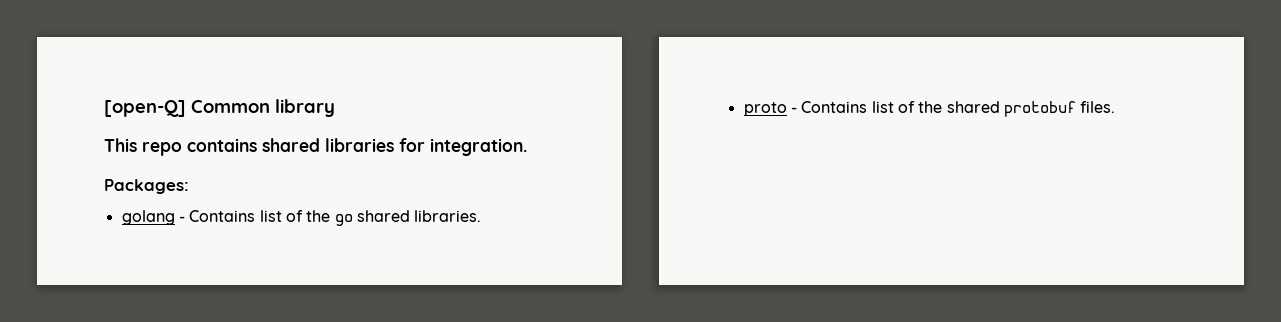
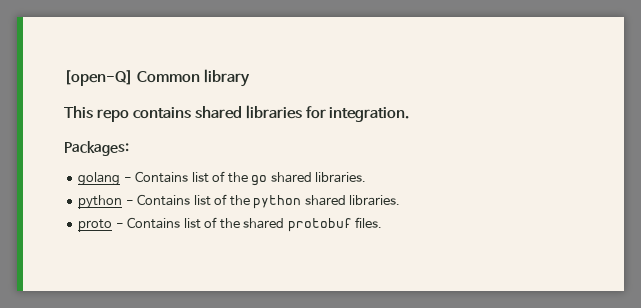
+ python - Contains list of the python shared libraries.

